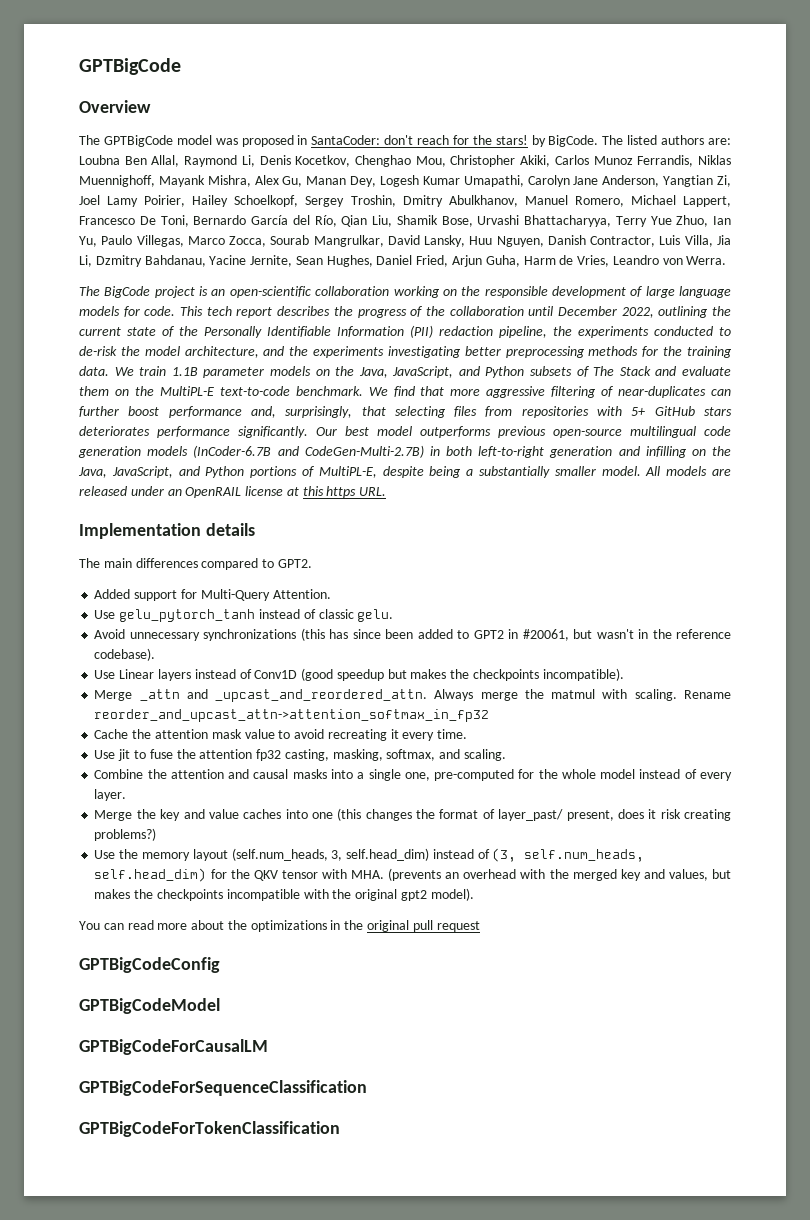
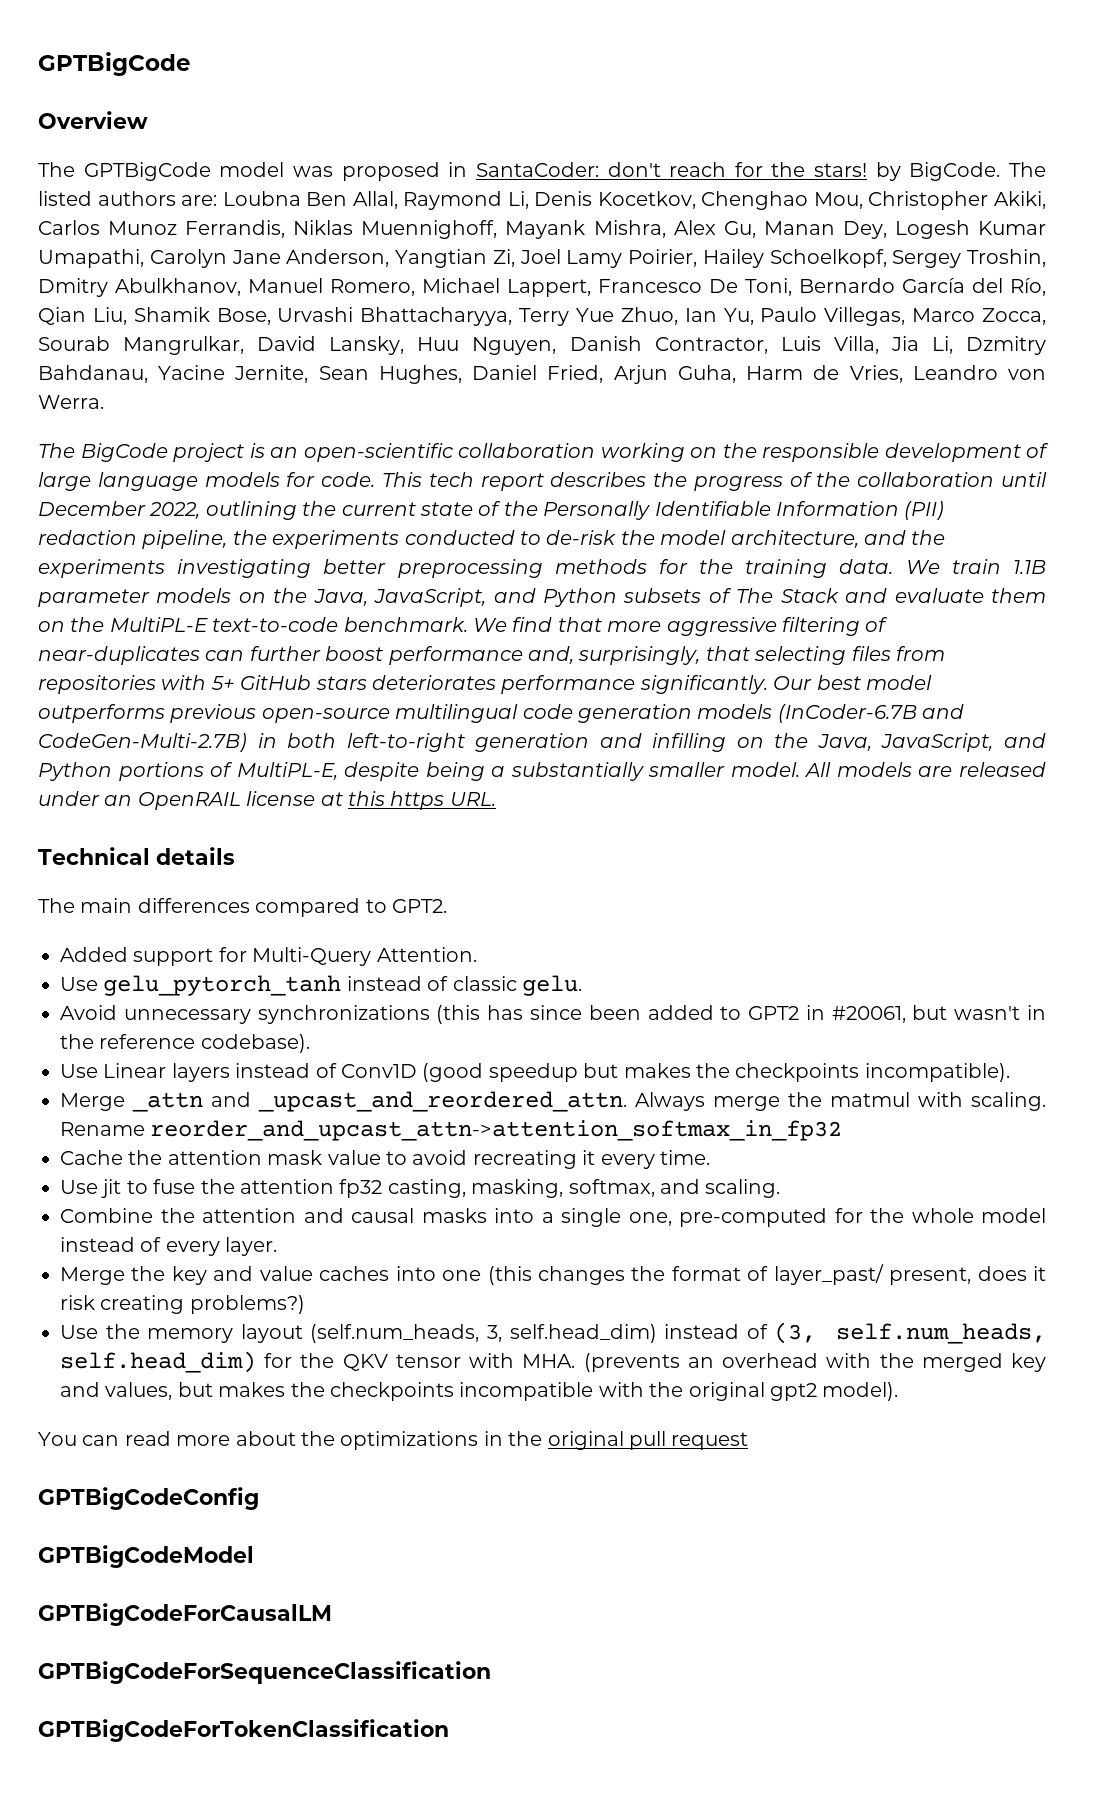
- Implementation details
+ Technical details

